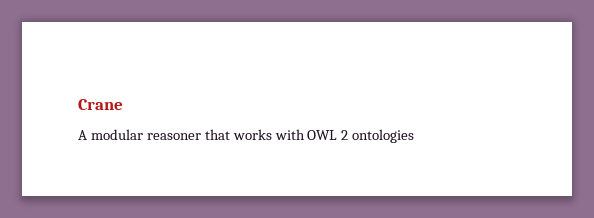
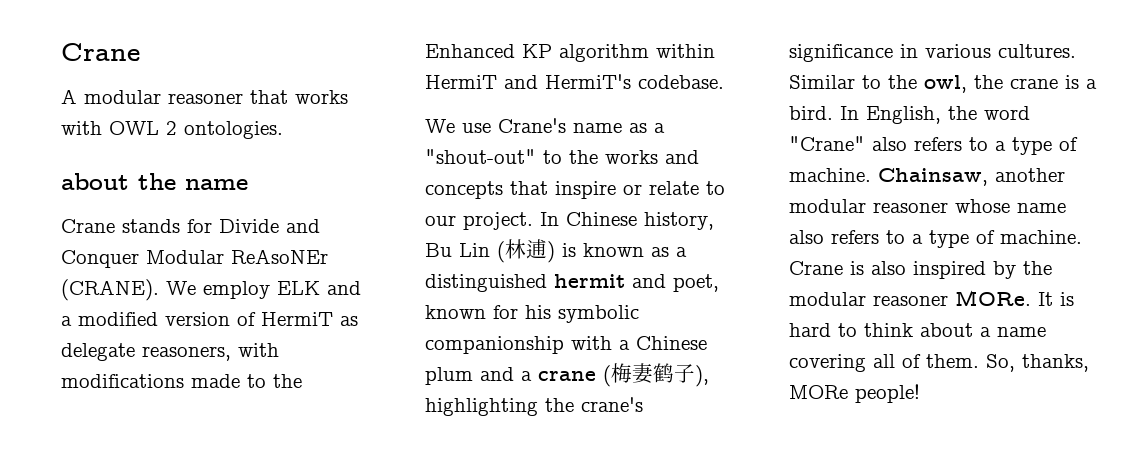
- A modular reasoner that works with OWL 2 ontologies
+ A modular reasoner that works with OWL 2 ontologies.
+ about the name
+ Crane stands for Divide and Conquer Modular ReAsoNEr (CRANE). We employ ELK and a modified version of HermiT as delegate reasoners, with modifications made to the Enhanced KP algorithm within HermiT and HermiT's codebase.
+ We use Crane's name as a "shout-out" to the works and concepts that inspire or relate to our project. In Chinese history, Bu Lin (林逋) is known as a distinguished hermit and poet, known for his symbolic companionship with a Chinese plum and a crane (梅妻鹤子), highlighting the crane's significance in various cultures. Similar to the owl, the crane is a bird. In English, the word "Crane" also refers to a type of machine. Chainsaw, another modular reasoner whose name also refers to a type of machine. Crane is also inspired by the modular reasoner MORe. It is hard to think about a name covering all of them. So, thanks, MORe people!

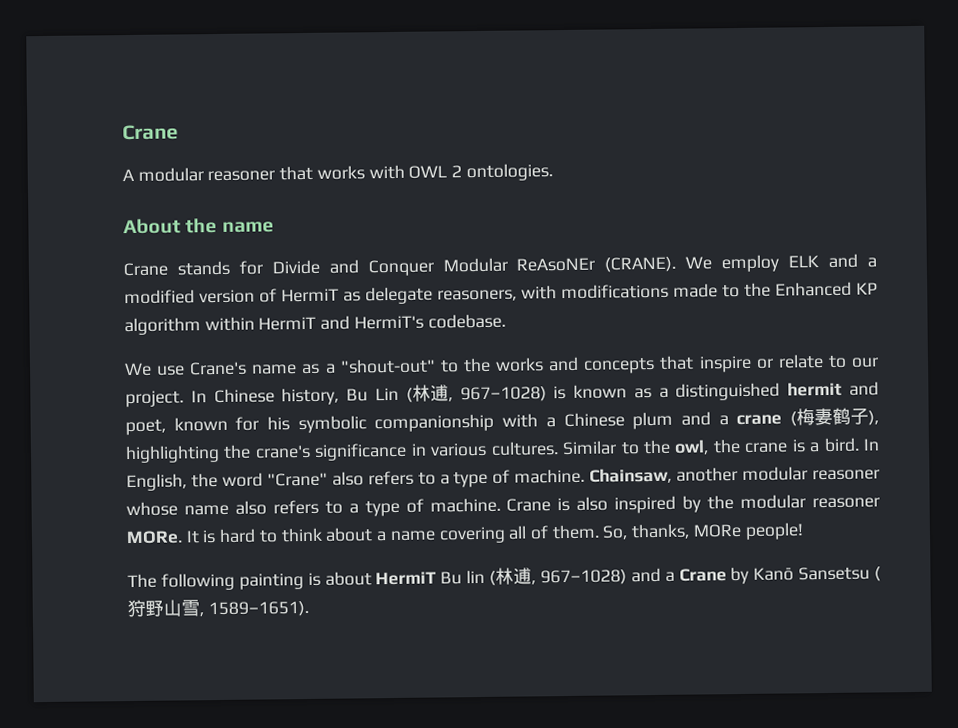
- about the name
+ About the name
- In Chinese history, Bu Lin (林逋) is known as a distinguished hermit and poet, known for his symbolic companionship with a Chinese plum and a crane (梅妻鹤子), highlighting the crane's significance in various cultures.
+ In Chinese history, Bu Lin (林逋, 967–1028) is known as a distinguished hermit and poet, known for his symbolic companionship with a Chinese plum and a crane (梅妻鹤子), highlighting the crane's significance in various cultures.
+ The following painting is about HermiT Bu lin (林逋, 967–1028) and a Crane by Kanō Sansetsu (狩野山雪, 1589–1651).

